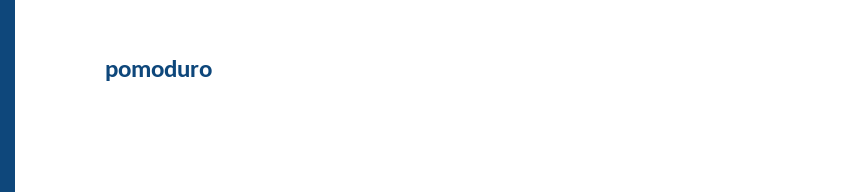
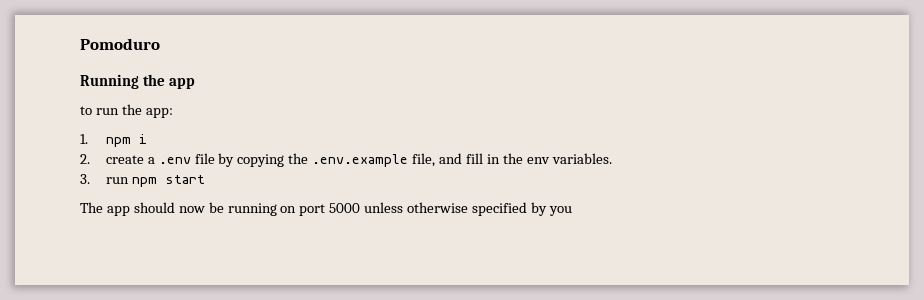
- pomoduro
+ Pomoduro
+ Running the app
+ to run the app:
+ 1. npm i
+ 2. create a .env file by copying the .env.example file, and fill in the env variables.
+ 3. run npm start
+ The app should now be running on port 5000 unless otherwise specified by you

